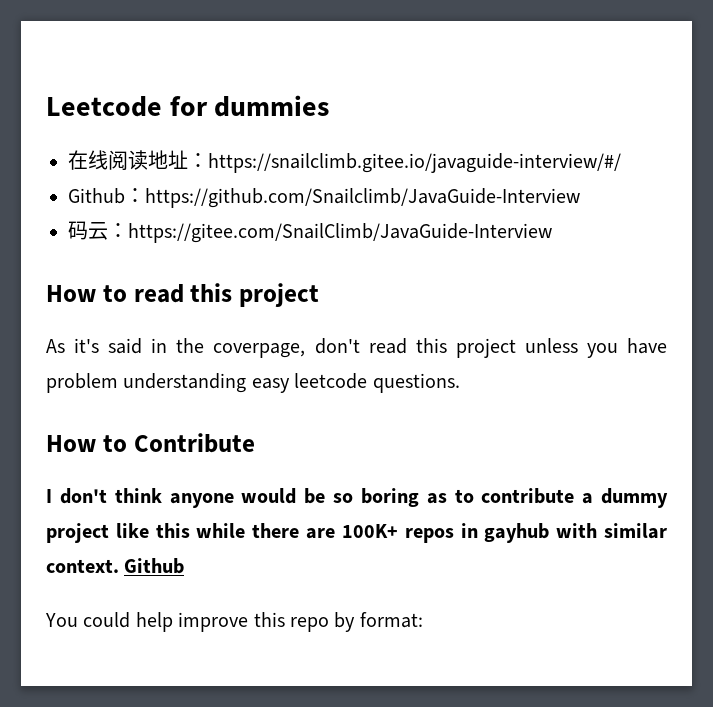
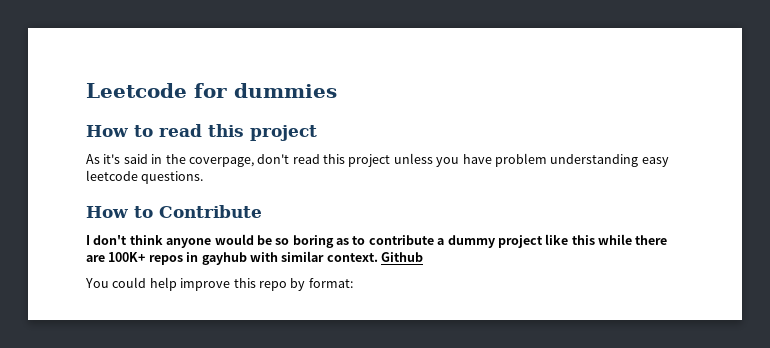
- 在线阅读地址：https://snailclimb.gitee.io/javaguide-interview/#/
- Github：https://github.com/Snailclimb/JavaGuide-Interview
- 码云：https://gitee.com/SnailClimb/JavaGuide-Interview

